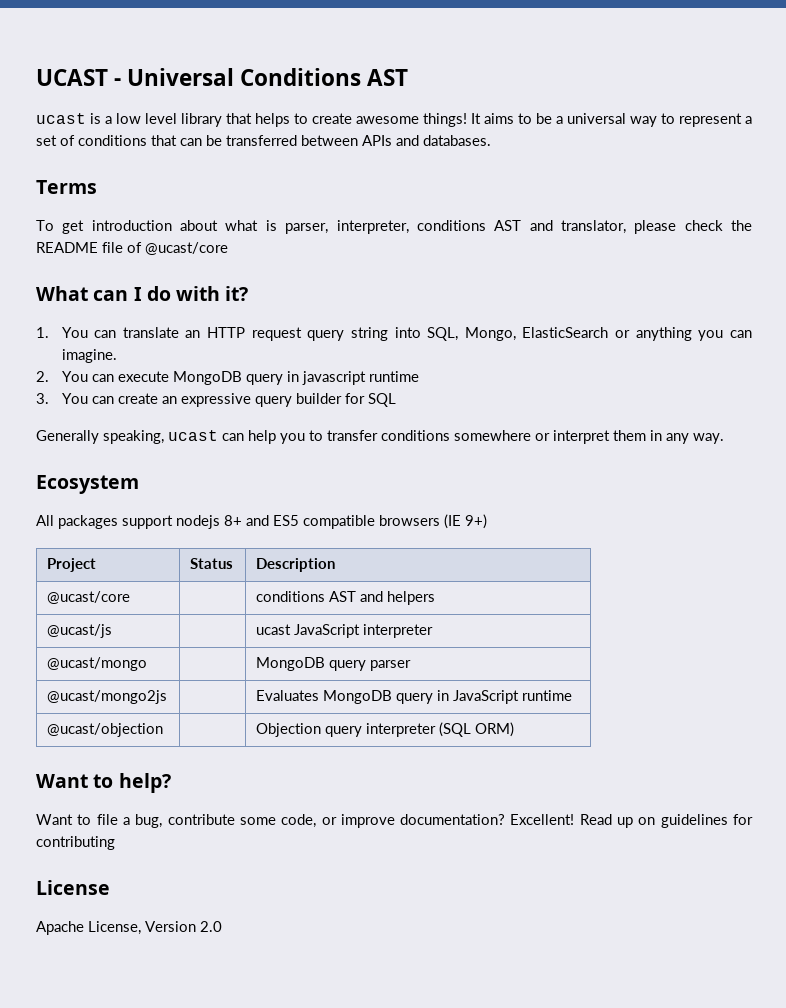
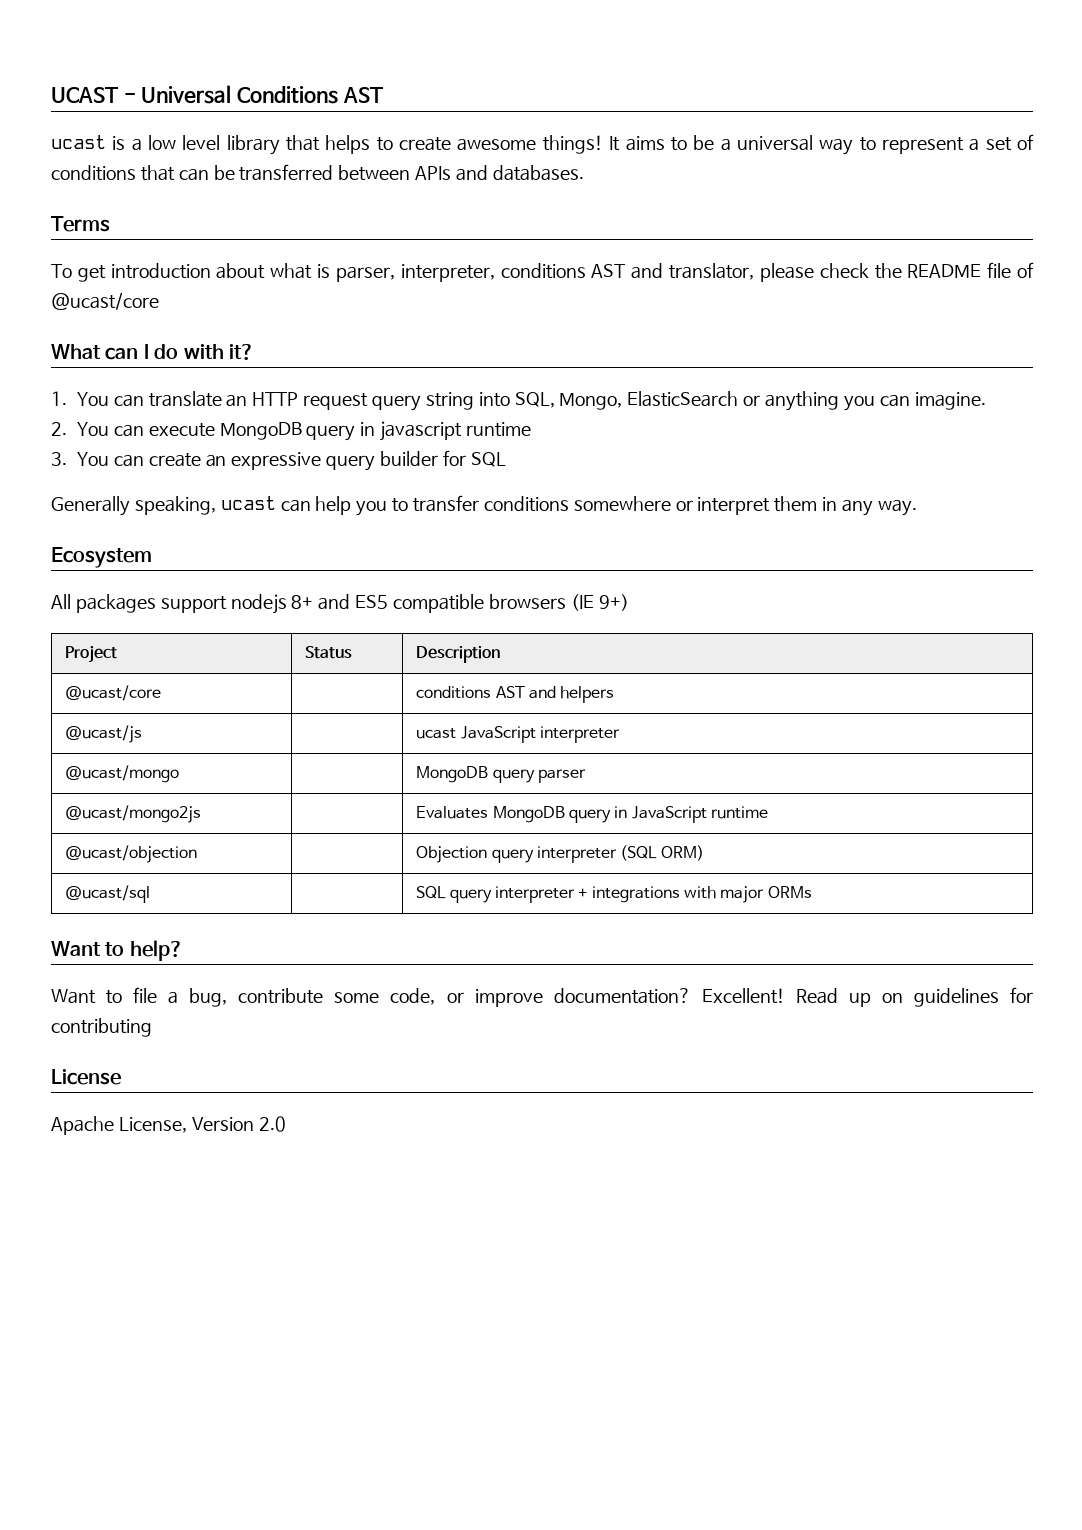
+ @ucast/sql | | SQL query interpreter + integrations with major ORMs

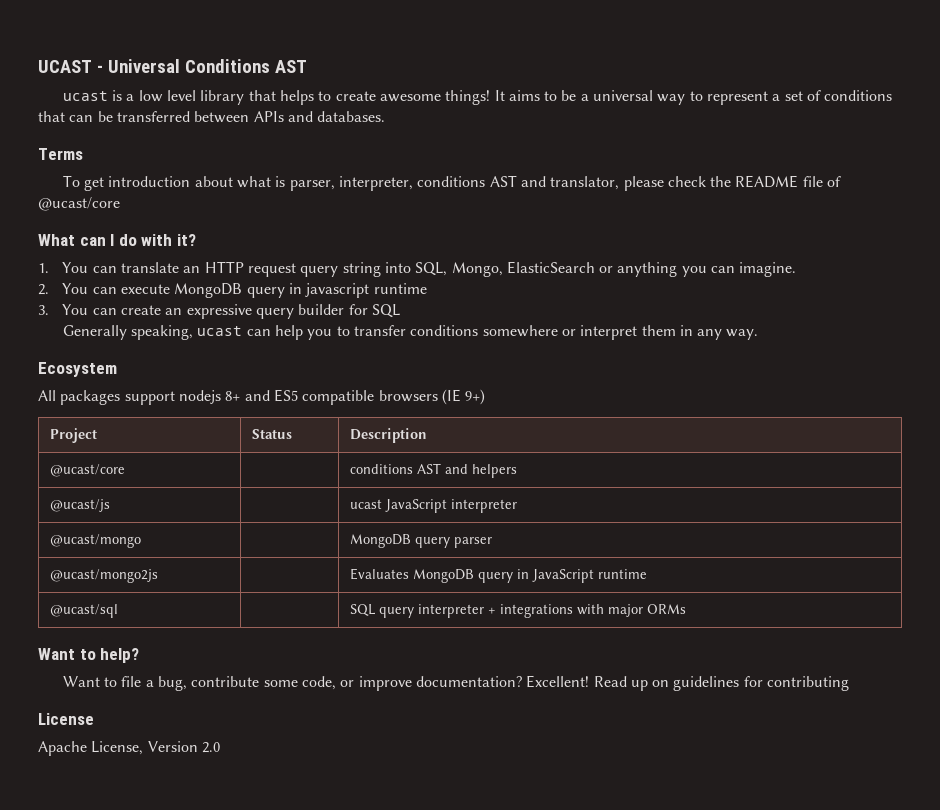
- @ucast/objection | | Objection query interpreter (SQL ORM)

